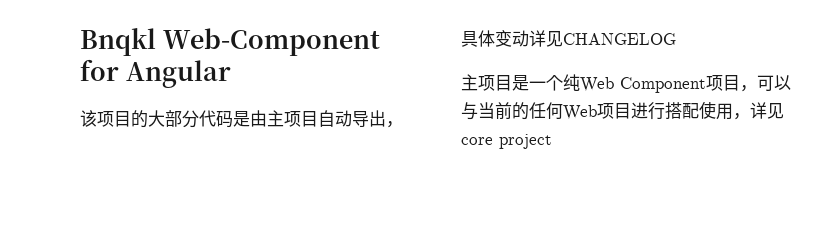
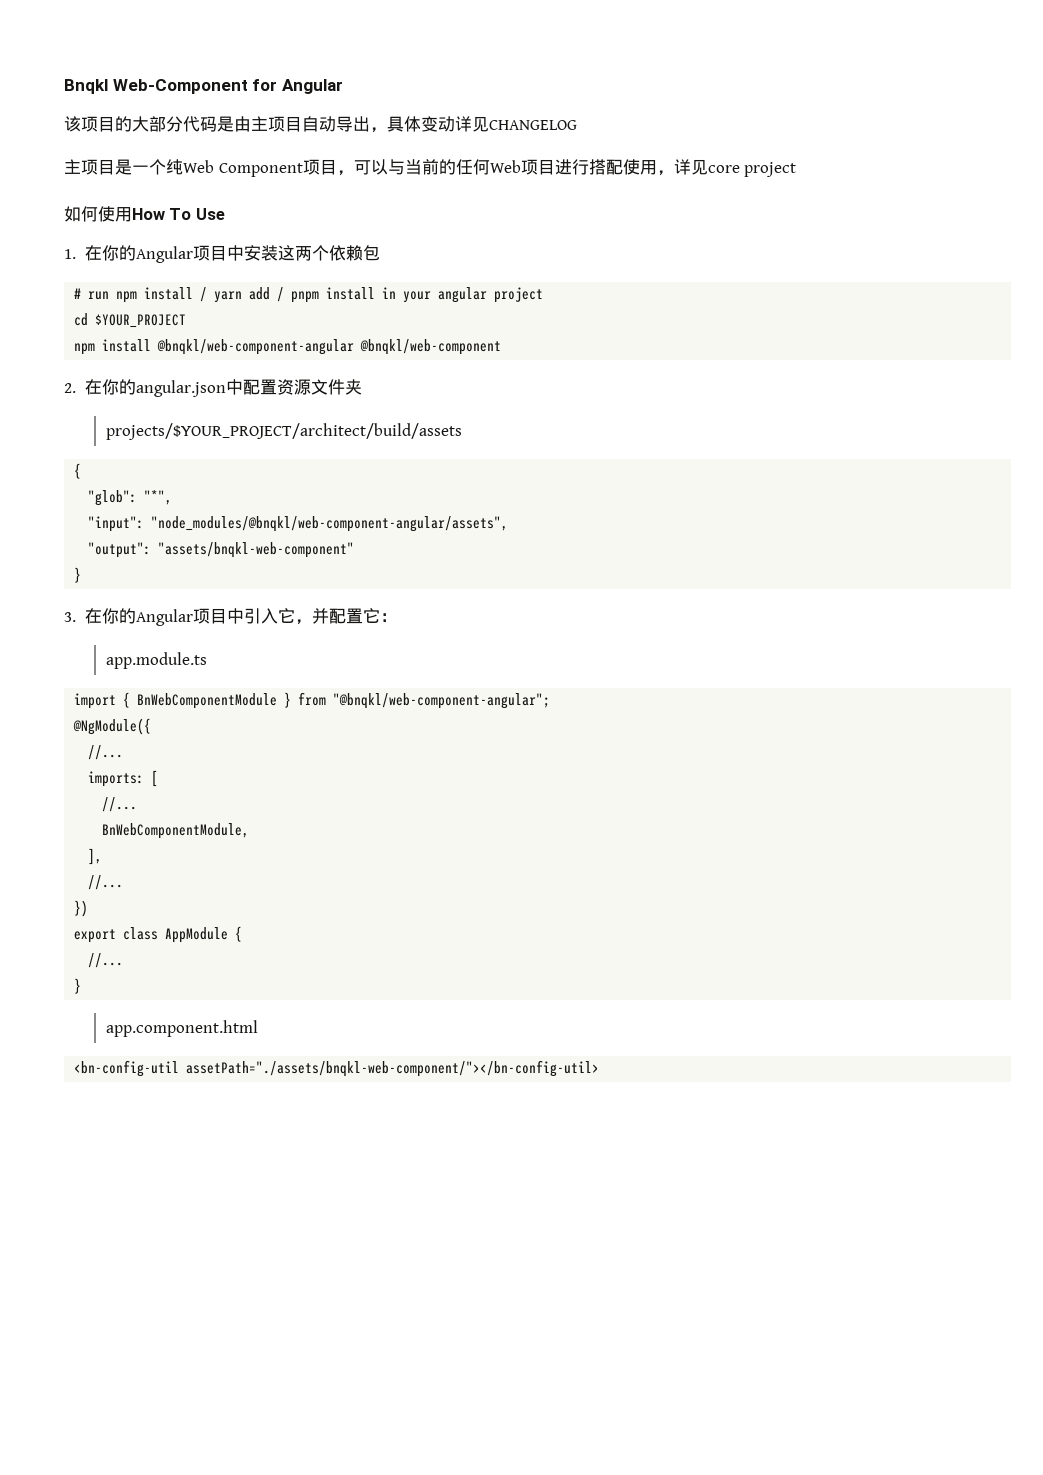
+ 如何使用How To Use
+ 1.在你的Angular项目中安装这两个依赖包
+ # run npm install / yarn add / pnpm install in your angular project
+ cd $YOUR_PROJECT
+ npm install @bnqkl/web-component-angular @bnqkl/web-component
+ 2.在你的angular.json中配置资源文件夹
+ projects/$YOUR_PROJECT/architect/build/assets
+ {
+ "glob": "*",
+ "input": "node_modules/@bnqkl/web-component-angular/assets",
+ "output": "assets/bnqkl-web-component"
+ }
+ 3.在你的Angular项目中引入它，并配置它：
+ app.module.ts
+ import { BnWebComponentModule } from "@bnqkl/web-component-angular";
+ @NgModule({
+ //...
+ imports: [
+ //...
+ BnWebComponentModule,
+ ],
+ //...
+ })
+ export class AppModule {
+ //...
+ }
+ app.component.html
+ <bn-config-util assetPath="./assets/bnqkl-web-component/"></bn-config-util>

